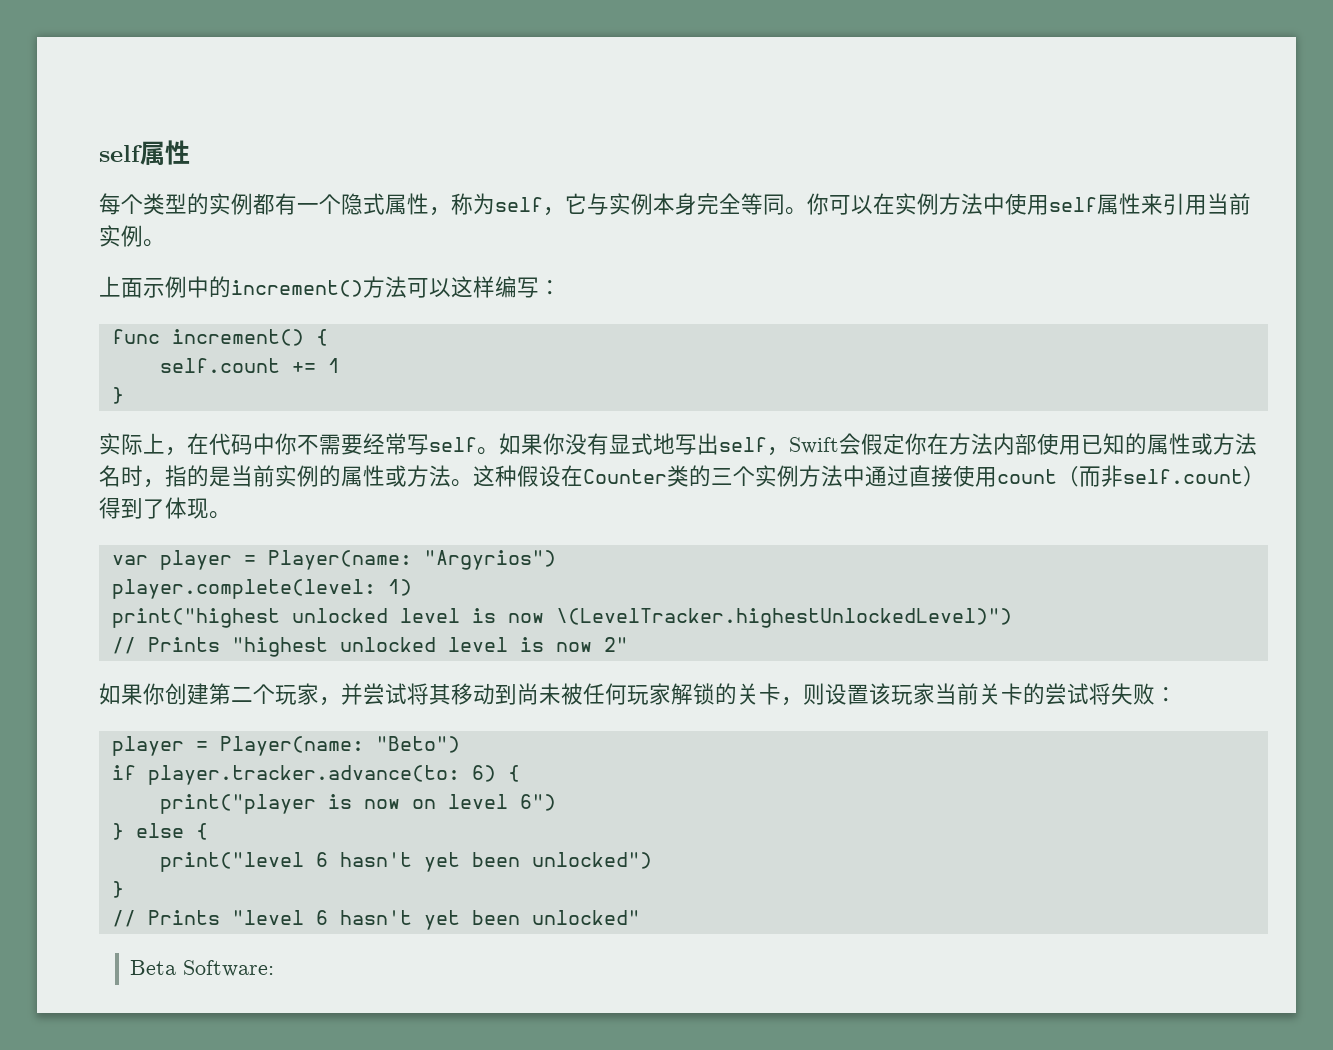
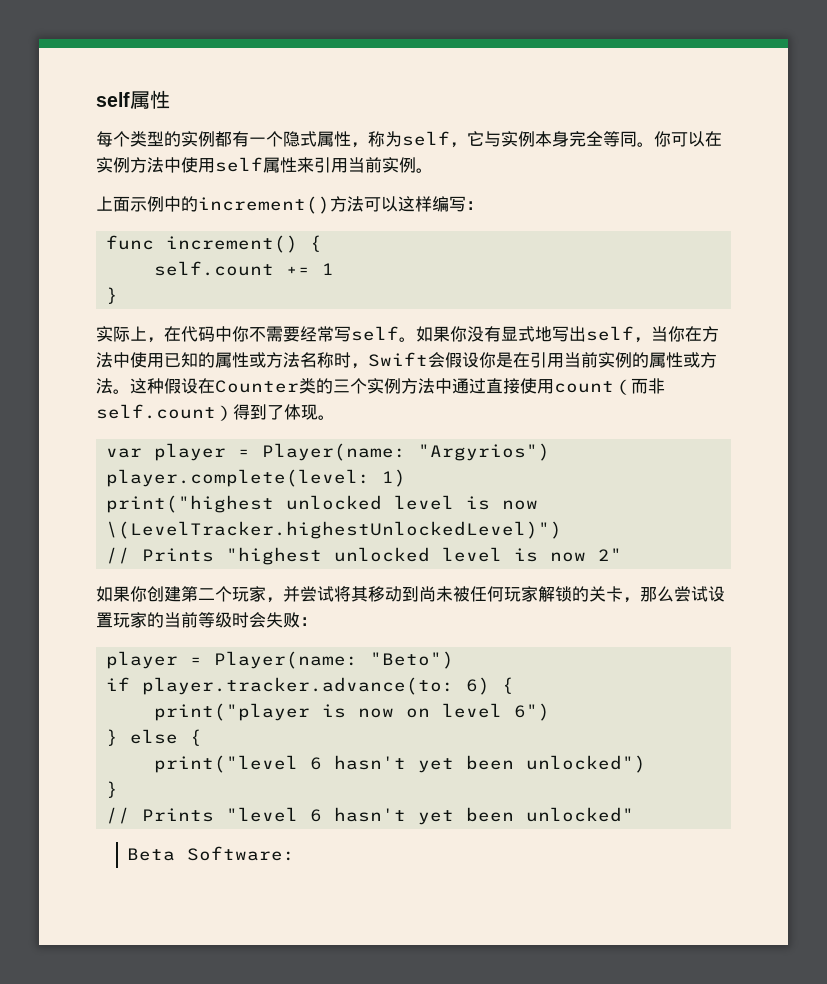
- 如果你没有显式地写出self，Swift会假定你在方法内部使用已知的属性或方法名时，指的是当前实例的属性或方法。
+ 如果你没有显式地写出self，当你在方法中使用已知的属性或方法名称时，Swift会假设你是在引用当前实例的属性或方法。
- 如果你创建第二个玩家，并尝试将其移动到尚未被任何玩家解锁的关卡，则设置该玩家当前关卡的尝试将失败：
+ 如果你创建第二个玩家，并尝试将其移动到尚未被任何玩家解锁的关卡，那么尝试设置玩家的当前等级时会失败：

